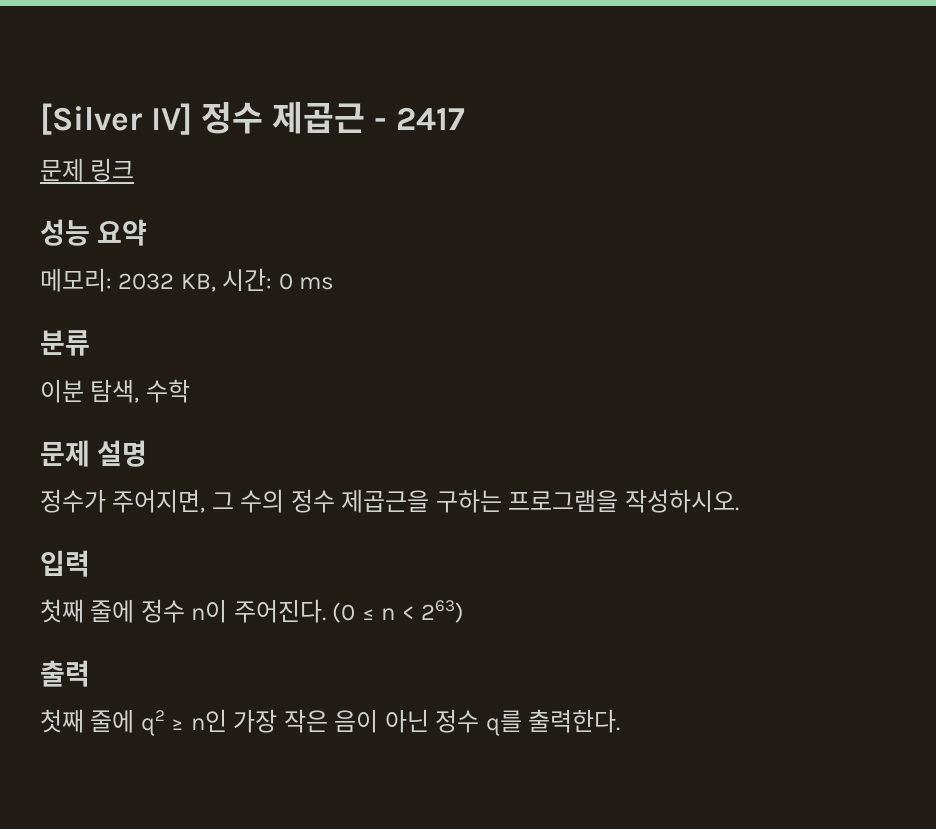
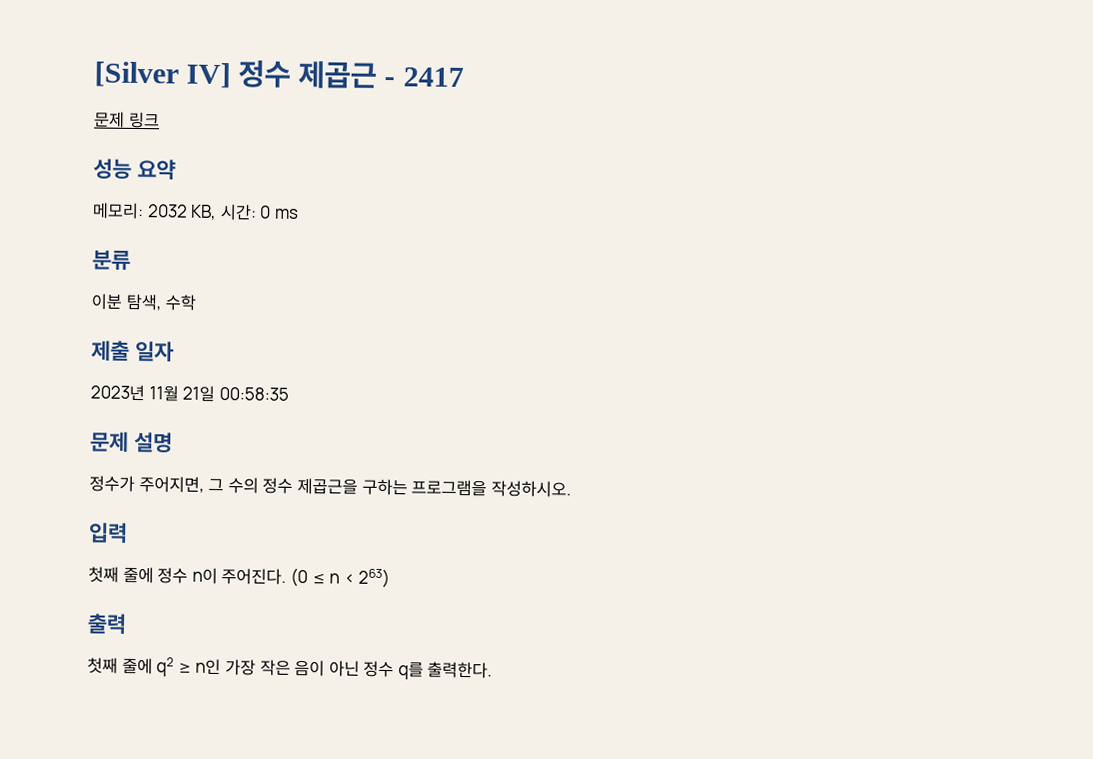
+ 제출 일자
+ 2023년 11월 21일 00:58:35

